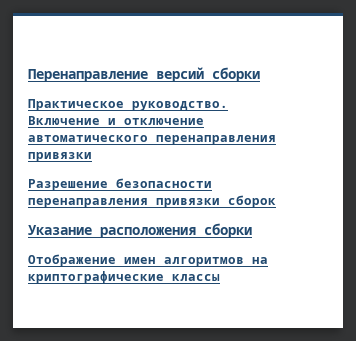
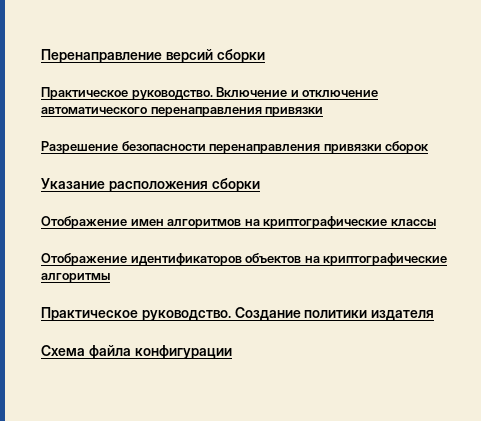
+ Отображение идентификаторов объектов на криптографические алгоритмы
+ Практическое руководство. Создание политики издателя
+ Схема файла конфигурации

